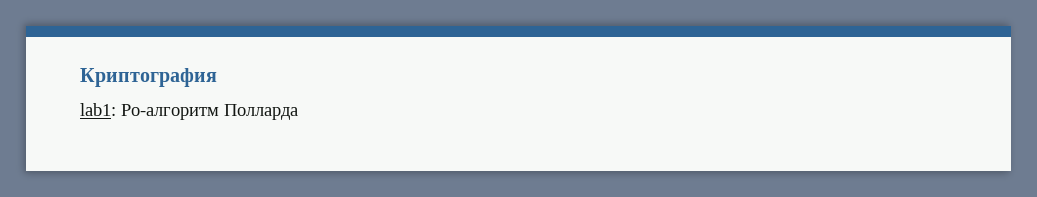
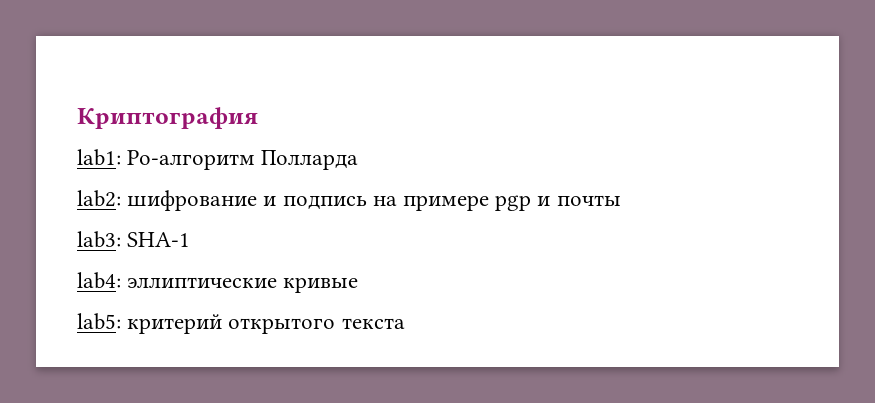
+ lab2: шифрование и подпись на примере pgp и почты
+ lab3: SHA-1
+ lab4: эллиптические кривые
+ lab5: критерий открытого текста

